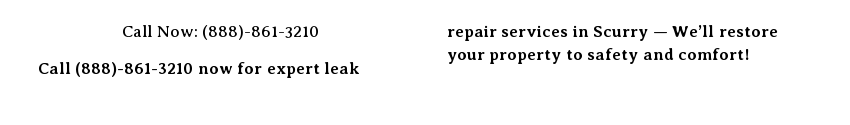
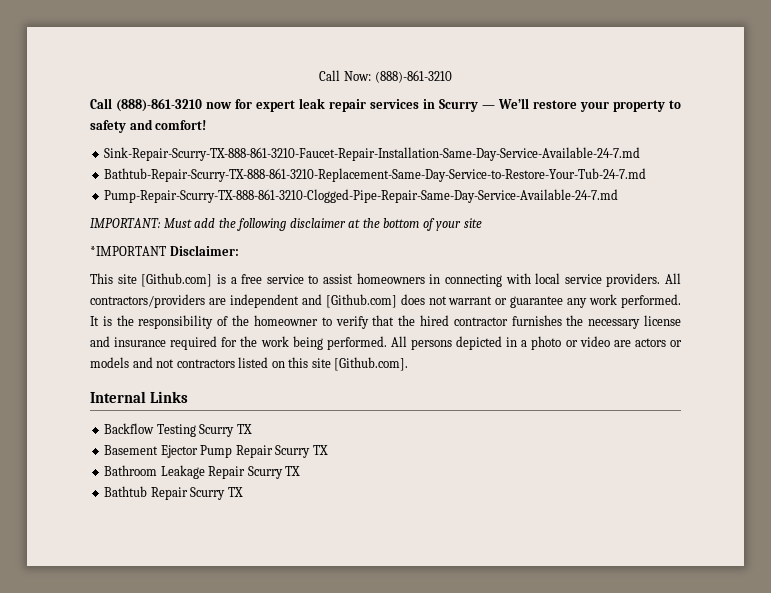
+ Sink-Repair-Scurry-TX-888-861-3210-Faucet-Repair-Installation-Same-Day-Service-Available-24-7.md
+ Bathtub-Repair-Scurry-TX-888-861-3210-Replacement-Same-Day-Service-to-Restore-Your-Tub-24-7.md
+ Pump-Repair-Scurry-TX-888-861-3210-Clogged-Pipe-Repair-Same-Day-Service-Available-24-7.md
+ IMPORTANT: Must add the following disclaimer at the bottom of your site
+ *IMPORTANT Disclaimer:
+ This site [Github.com] is a free service to assist homeowners in connecting with local service providers. All contractors/providers are independent and [Github.com] does not warrant or guarantee any work performed. It is the responsibility of the homeowner to verify that the hired contractor furnishes the necessary license and insurance required for the work being performed. All persons depicted in a photo or video are actors or models and not contractors listed on this site [Github.com].
+ Internal Links
+ Backflow Testing Scurry TX
+ Basement Ejector Pump Repair Scurry TX
+ Bathroom Leakage Repair Scurry TX
+ Bathtub Repair Scurry TX

